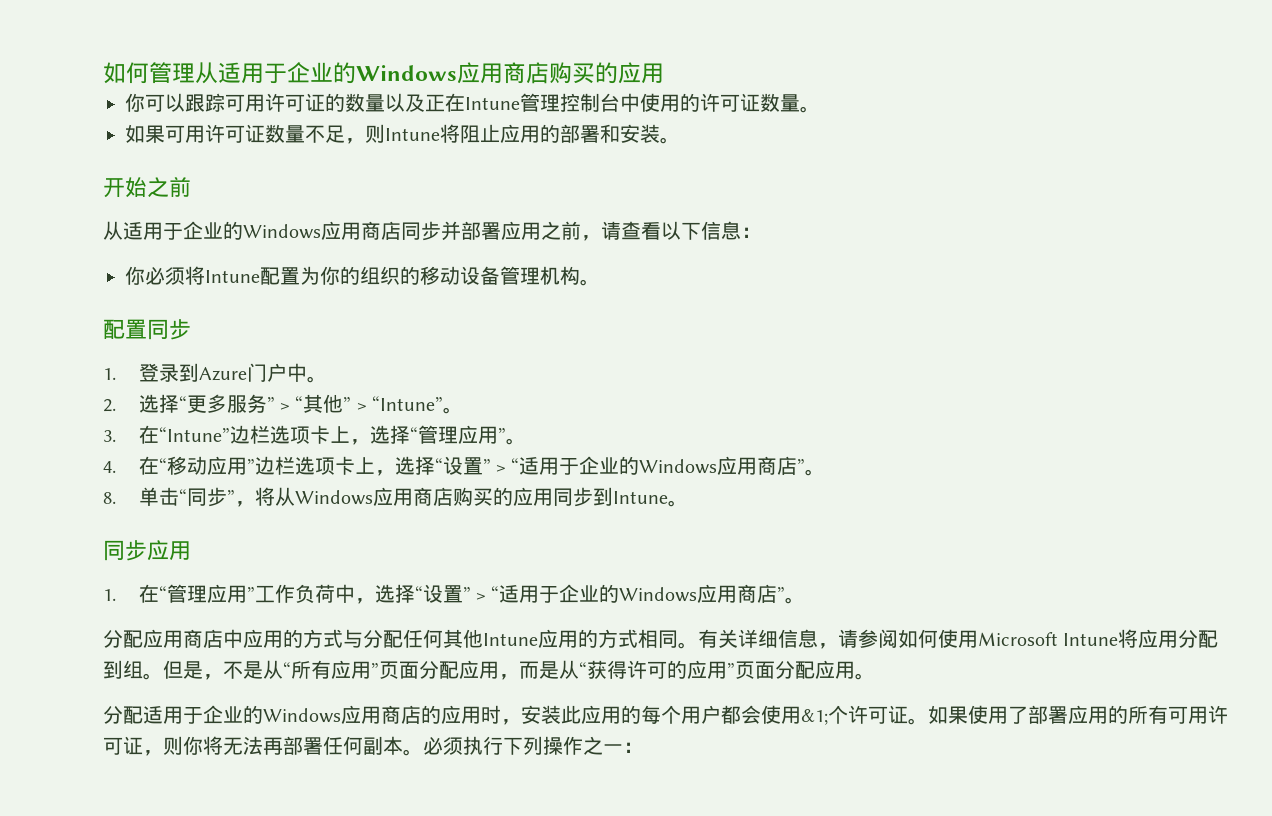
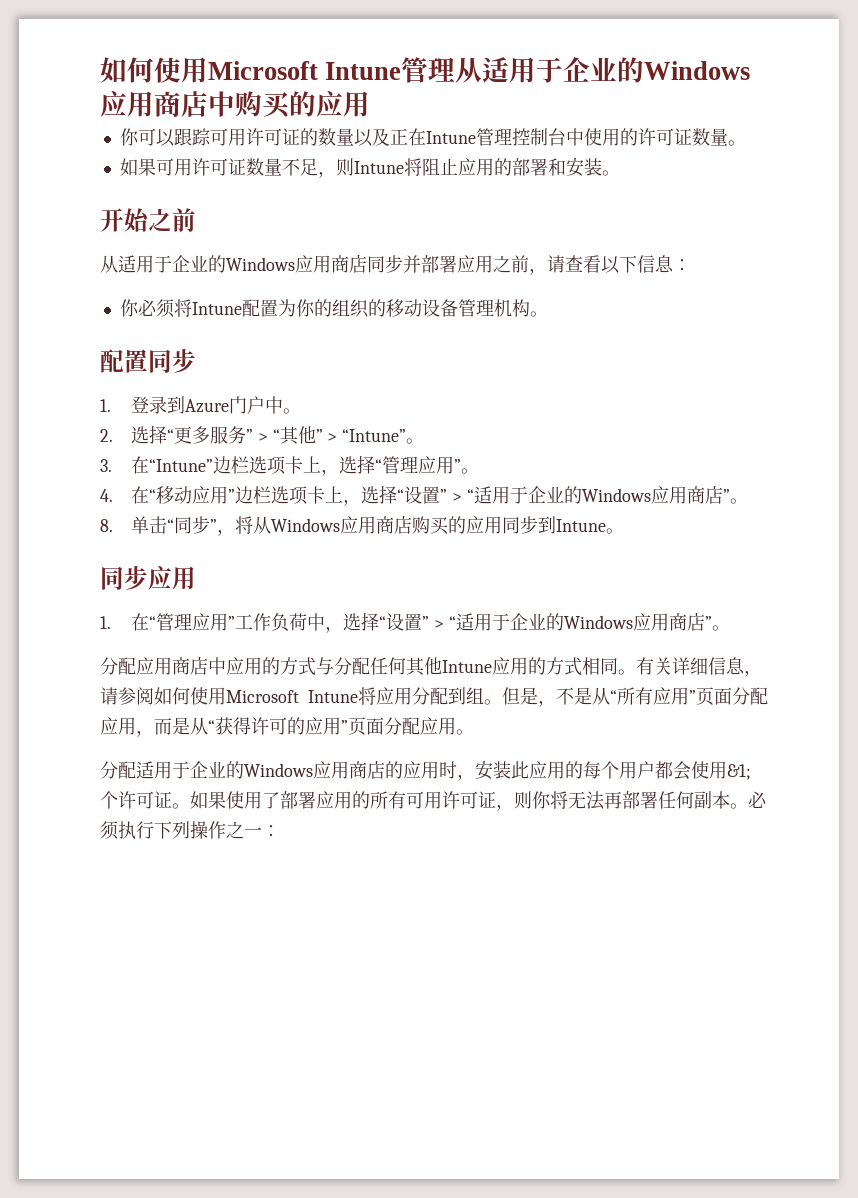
- 如何管理从适用于企业的Windows应用商店购买的应用
+ 如何使用Microsoft Intune管理从适用于企业的Windows应用商店中购买的应用

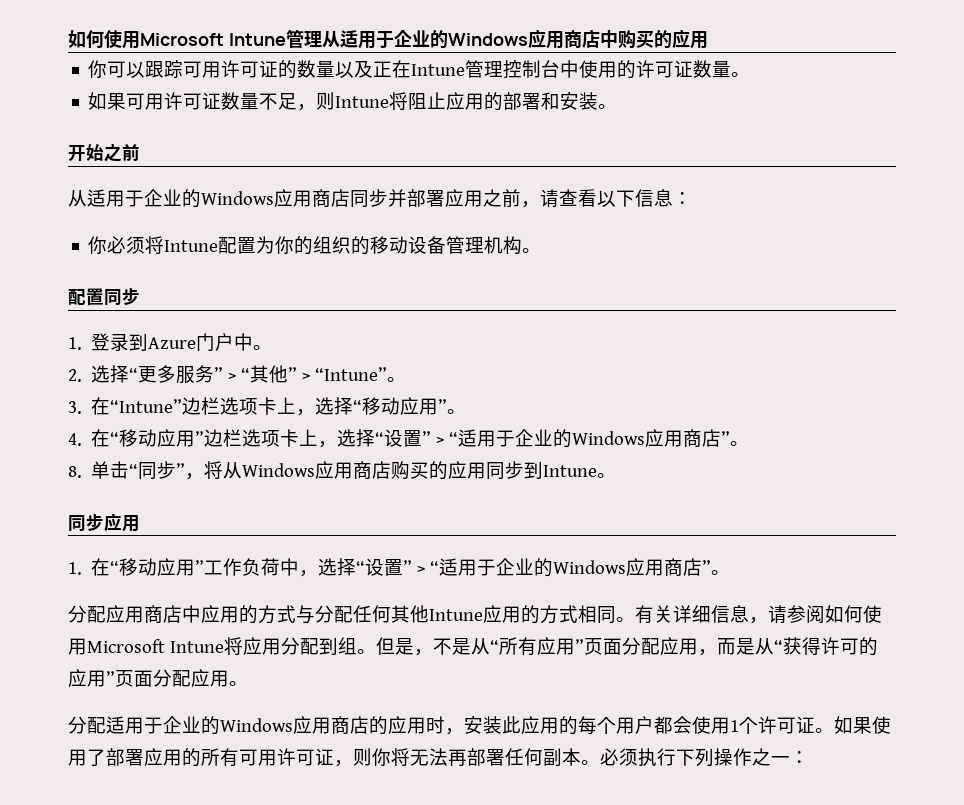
- 3.在“Intune”边栏选项卡上，选择“管理应用”。
+ 3.在“Intune”边栏选项卡上，选择“移动应用”。
- 1.在“管理应用”工作负荷中，选择“设置” > “适用于企业的Windows应用商店”。
+ 1.在“移动应用”工作负荷中，选择“设置” > “适用于企业的Windows应用商店”。
- 分配适用于企业的Windows应用商店的应用时，安装此应用的每个用户都会使用&1;个许可证。
+ 分配适用于企业的Windows应用商店的应用时，安装此应用的每个用户都会使用1个许可证。

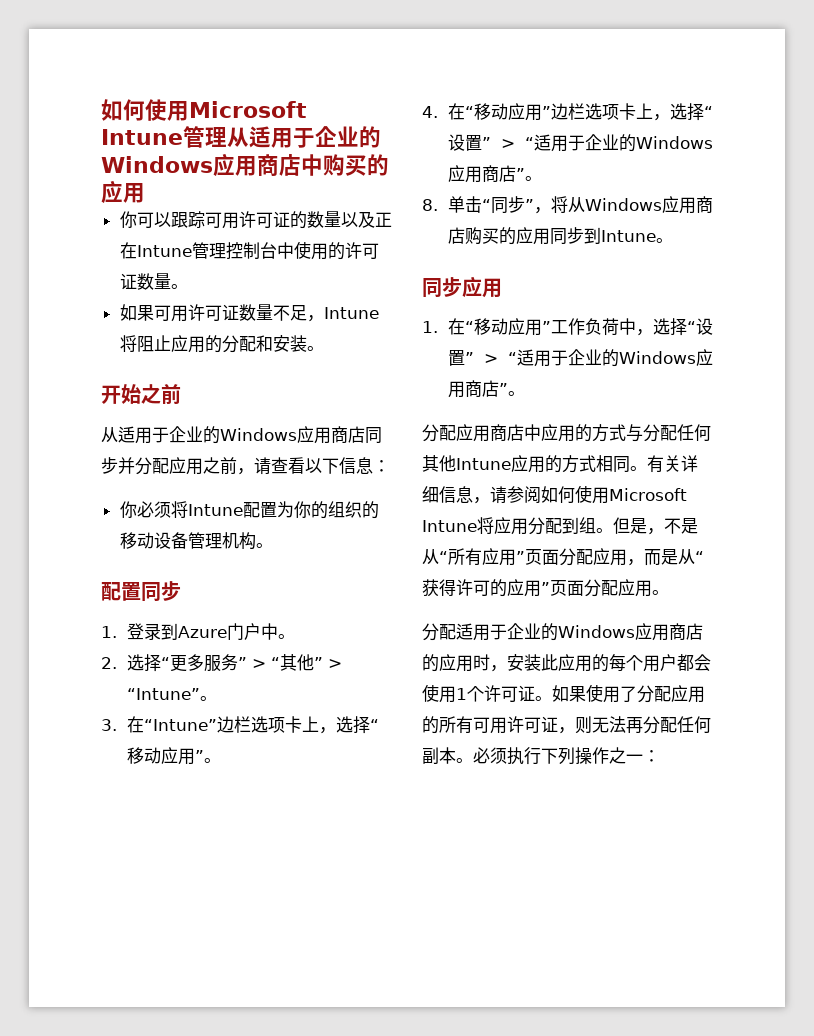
- 如果可用许可证数量不足，则Intune将阻止应用的部署和安装。
+ 如果可用许可证数量不足，Intune将阻止应用的分配和安装。
- 从适用于企业的Windows应用商店同步并部署应用之前，请查看以下信息：
+ 从适用于企业的Windows应用商店同步并分配应用之前，请查看以下信息：
- 如果使用了部署应用的所有可用许可证，则你将无法再部署任何副本。
+ 如果使用了分配应用的所有可用许可证，则无法再分配任何副本。

